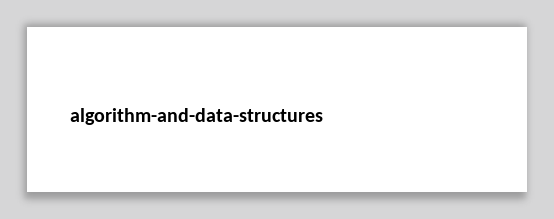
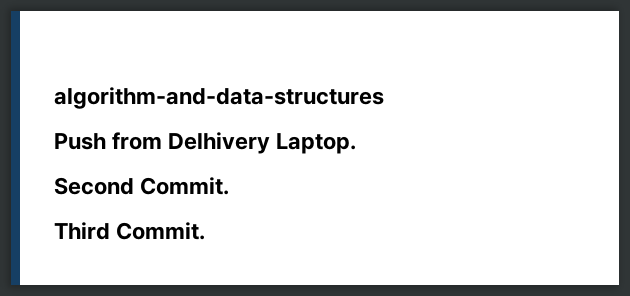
+ Push from Delhivery Laptop.
+ Second Commit.
+ Third Commit.

